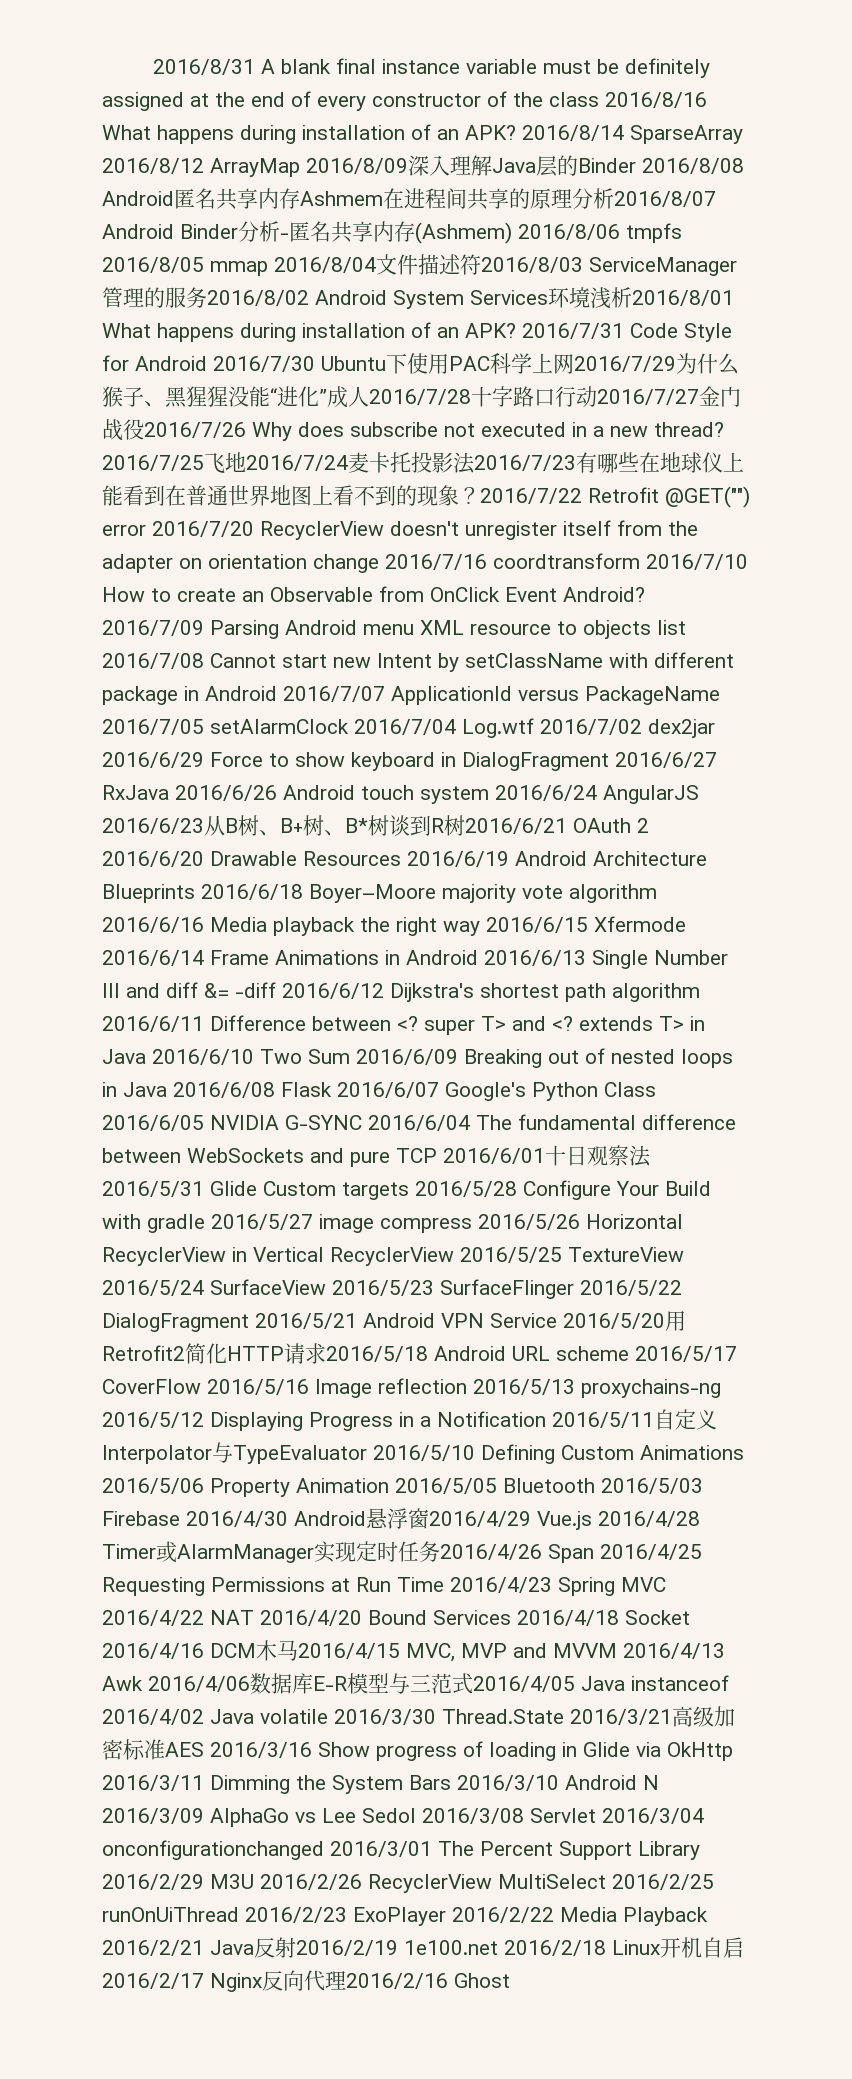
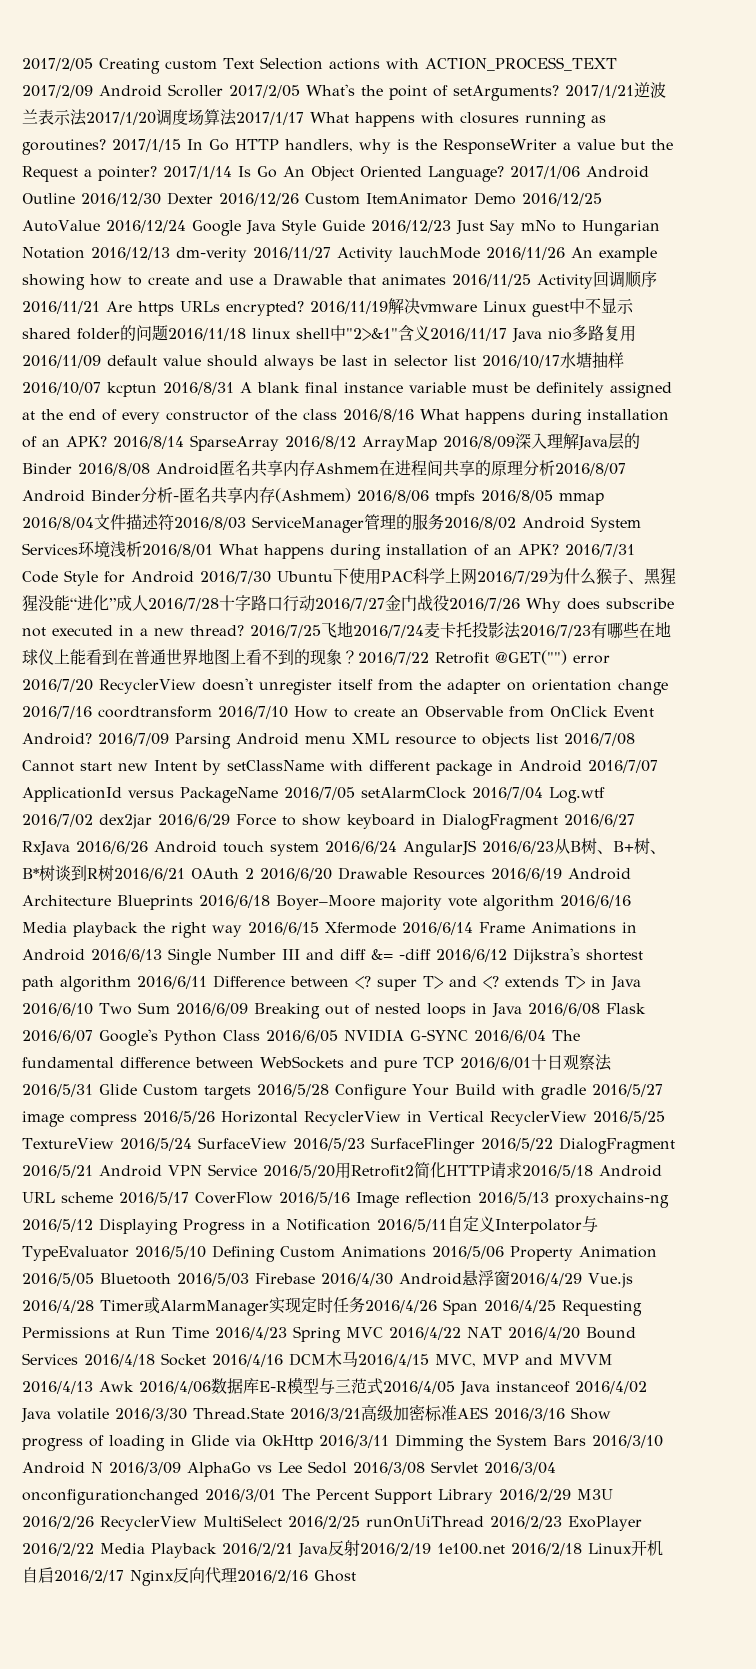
- 2016/8/31 A blank final instance variable must be definitely assigned at the end of every constructor of the class 2016/8/16 What happens during installation of an APK?
+ 2017/2/05 Creating custom Text Selection actions with ACTION_PROCESS_TEXT 2017/2/09 Android Scroller 2017/2/05 What's the point of setArguments? 2017/1/21逆波兰表示法2017/1/20调度场算法2017/1/17 What happens with closures running as goroutines? 2017/1/15 In Go HTTP handlers, why is the ResponseWriter a value but the Request a pointer? 2017/1/14 Is Go An Object Oriented Language? 2017/1/06 Android Outline 2016/12/30 Dexter 2016/12/26 Custom ItemAnimator Demo 2016/12/25 AutoValue 2016/12/24 Google Java Style Guide 2016/12/23 Just Say mNo to Hungarian Notation 2016/12/13 dm-verity 2016/11/27 Activity lauchMode 2016/11/26 An example showing how to create and use a Drawable that animates 2016/11/25 Activity回调顺序2016/11/21 Are https URLs encrypted? 2016/11/19解决vmware Linux guest中不显示shared folder的问题2016/11/18 linux shell中"2>&1"含义2016/11/17 Java nio多路复用2016/11/09 default value should always be last in selector list 2016/10/17水塘抽样2016/10/07 kcptun 2016/8/31 A blank final instance variable must be definitely assigned at the end of every constructor of the class 2016/8/16 What happens during installation of an APK?

